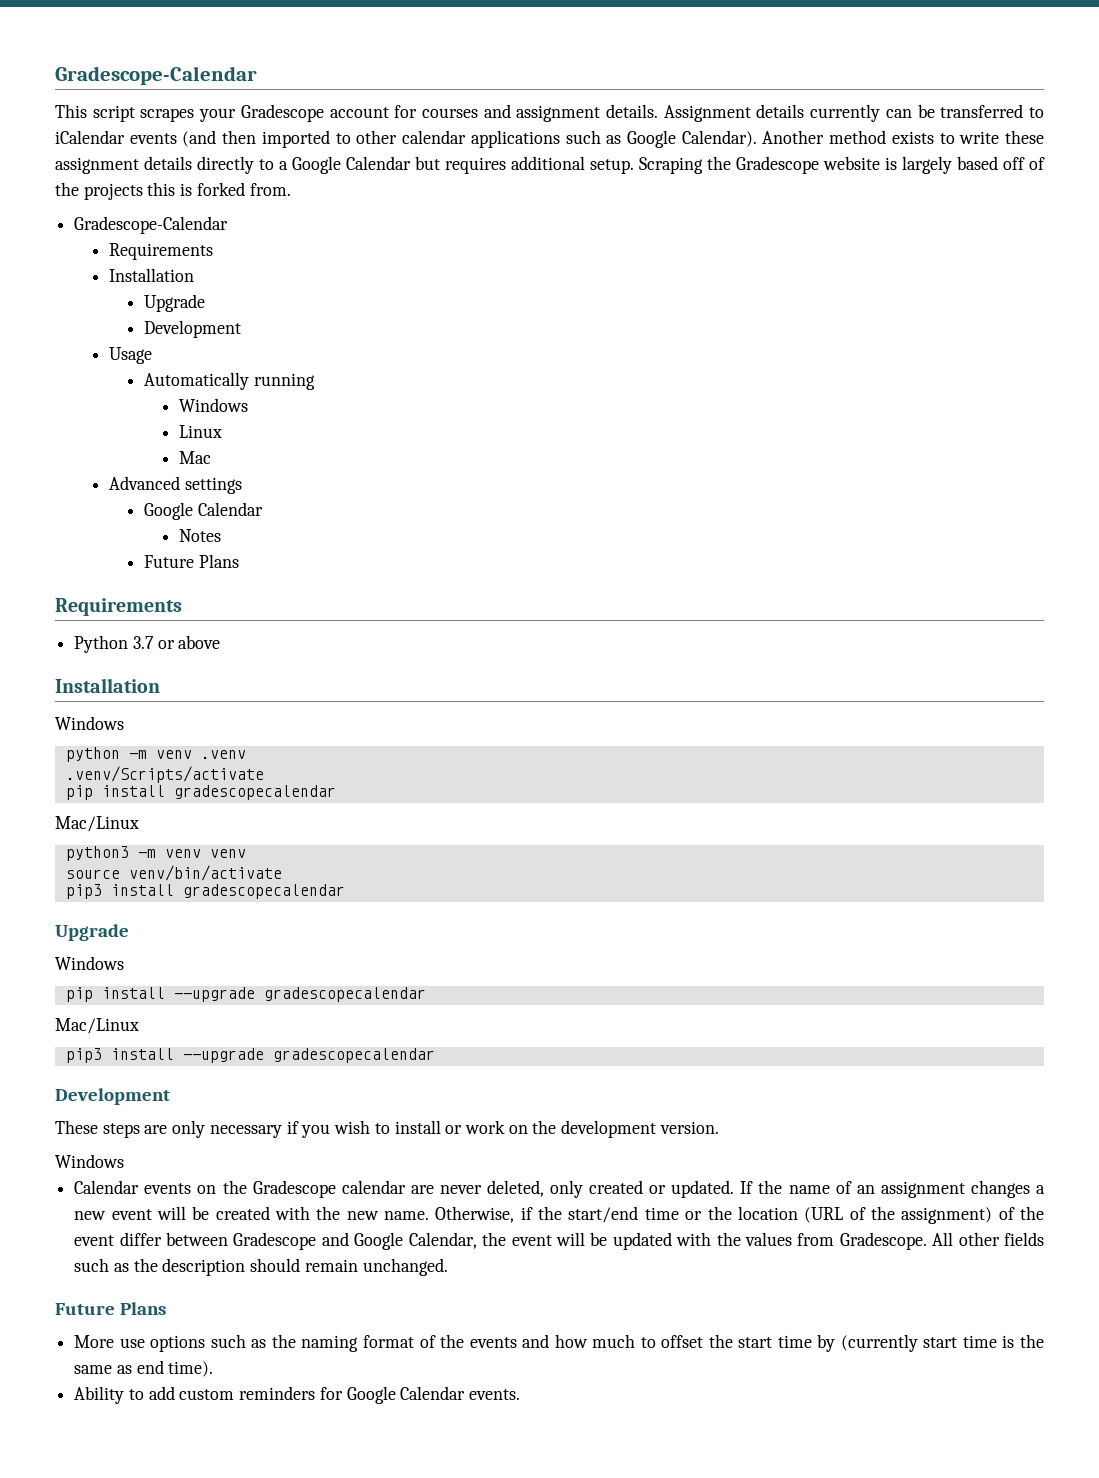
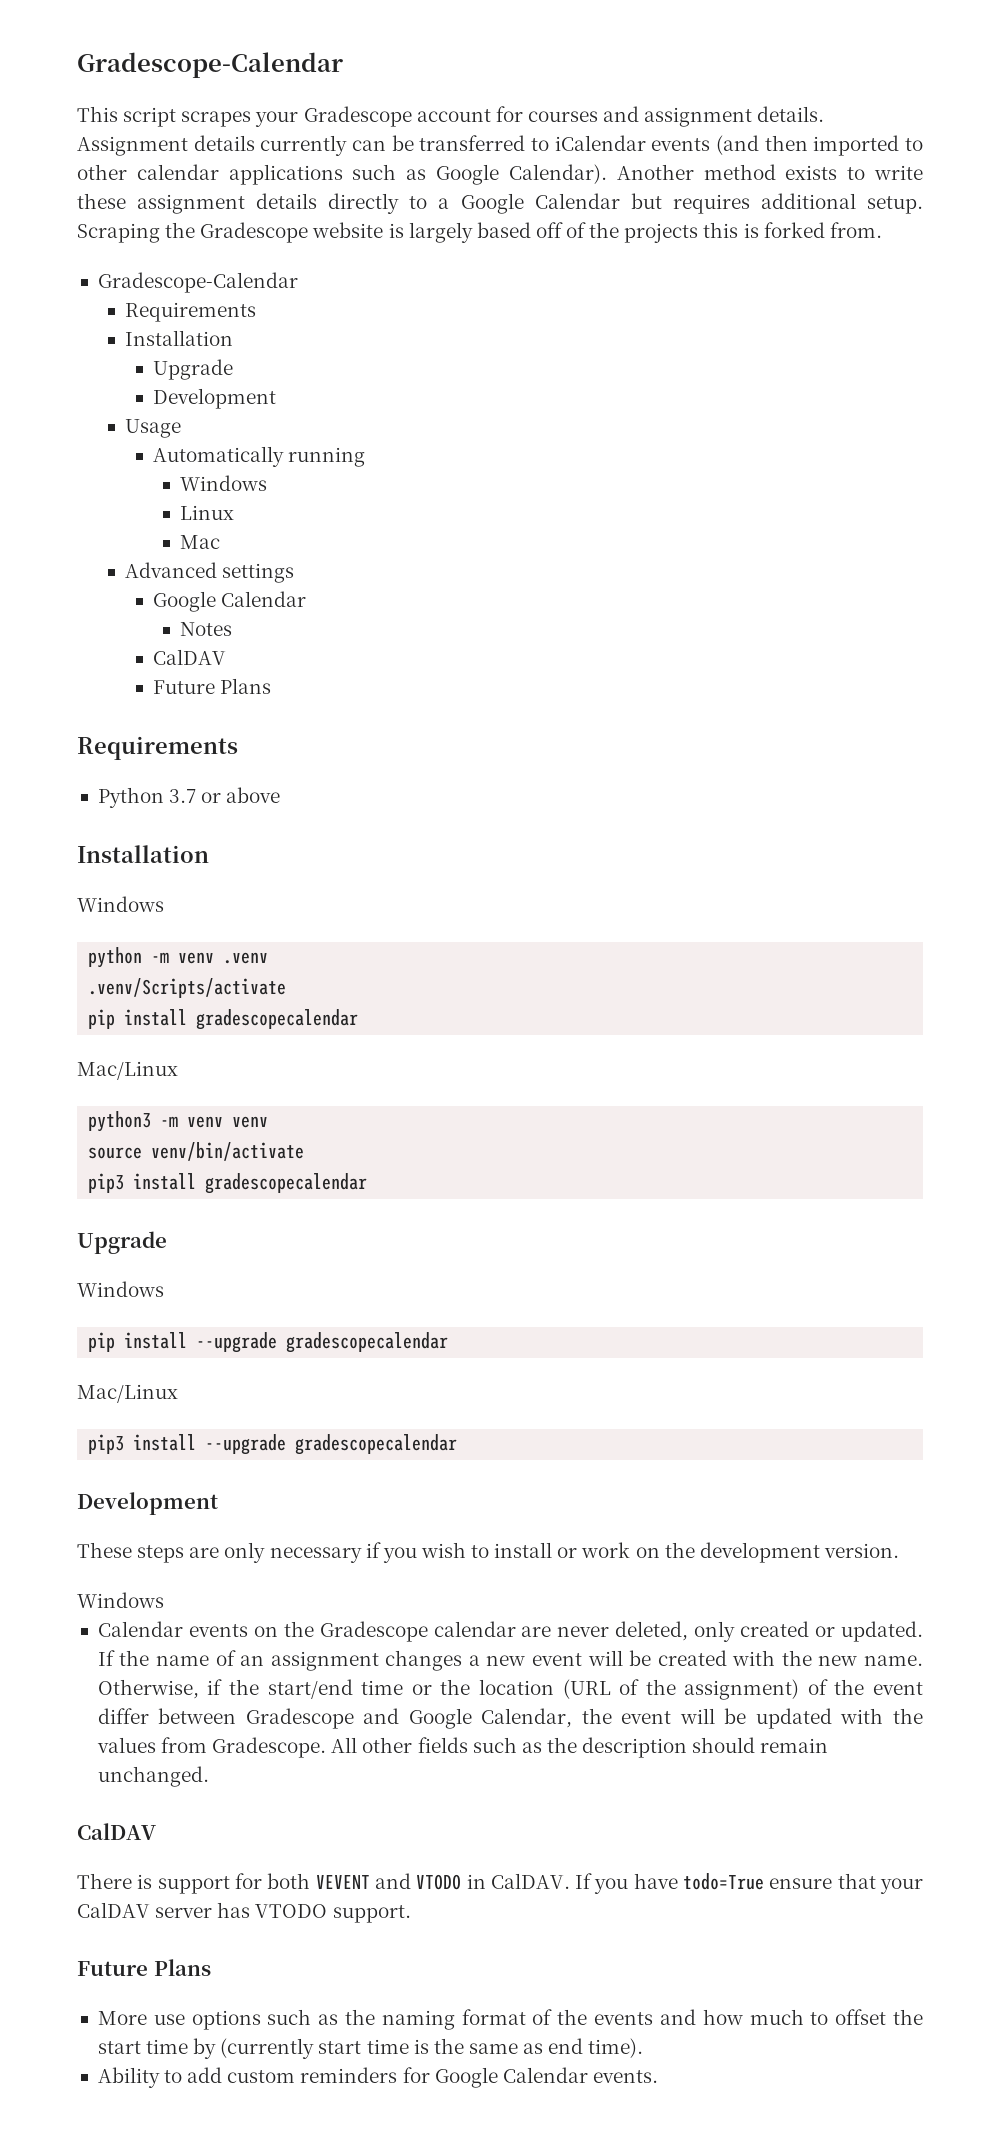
  Notes
+ CalDAV
  All other fields such as the description should remain unchanged.
+ CalDAV
+ There is support for both VEVENT and VTODO in CalDAV. If you have todo=True ensure that your CalDAV server has VTODO support.

